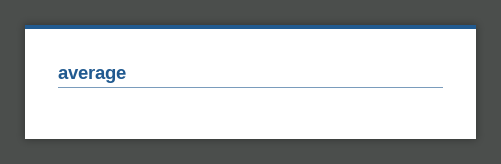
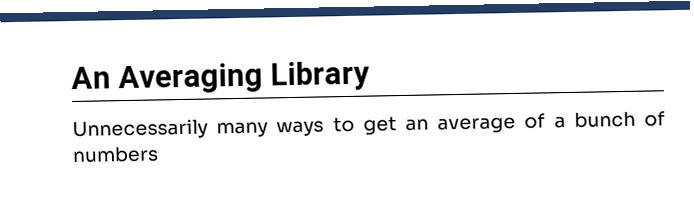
- average
+ An Averaging Library
+ Unnecessarily many ways to get an average of a bunch of numbers

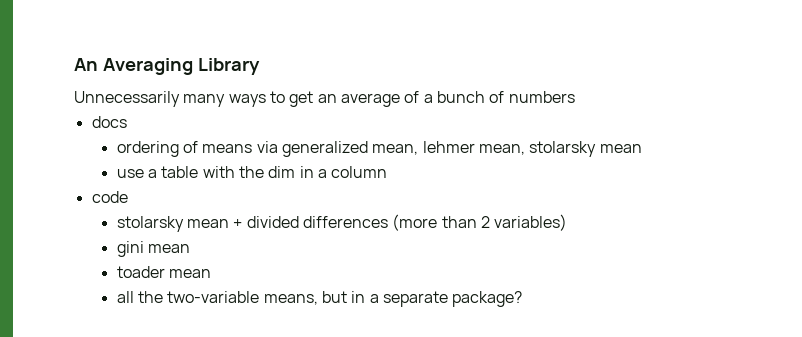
+ docs
+ ordering of means via generalized mean, lehmer mean, stolarsky mean
+ use a table with the dim in a column
+ code
+ stolarsky mean + divided differences (more than 2 variables)
+ gini mean
+ toader mean
+ all the two-variable means, but in a separate package?

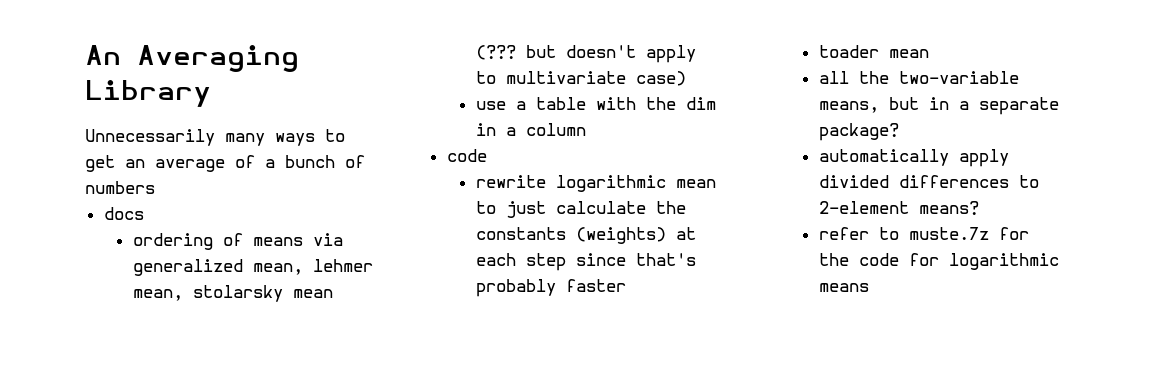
- ordering of means via generalized mean, lehmer mean, stolarsky mean
+ ordering of means via generalized mean, lehmer mean, stolarsky mean (??? but doesn't apply to multivariate case)
- stolarsky mean + divided differences (more than 2 variables)
- gini mean
+ rewrite logarithmic mean to just calculate the constants (weights) at each step since that's probably faster
+ automatically apply divided differences to 2-element means?
+ refer to muste.7z for the code for logarithmic means

